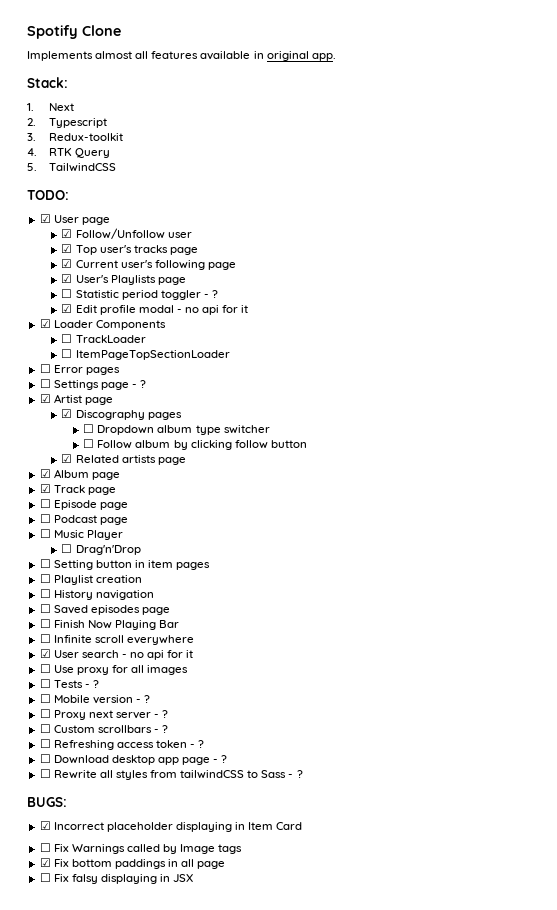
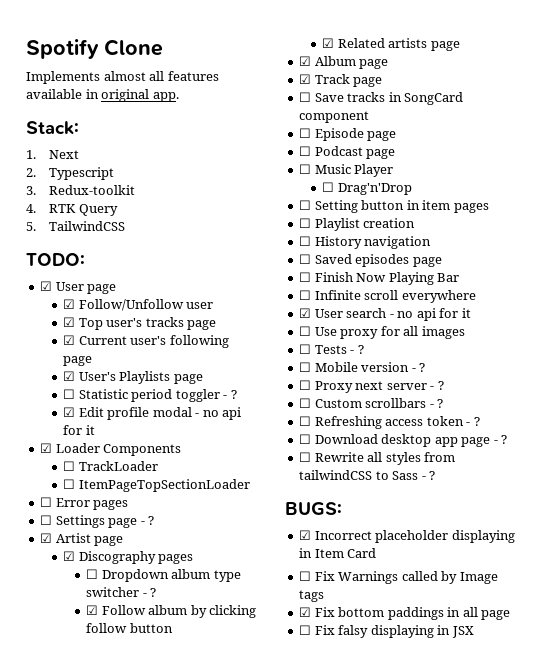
- ☐ Dropdown album type switcher
- ☐ Follow album by clicking follow button
+ ☐ Dropdown album type switcher - ?
+ ☑ Follow album by clicking follow button
+ ☐ Save tracks in SongCard component

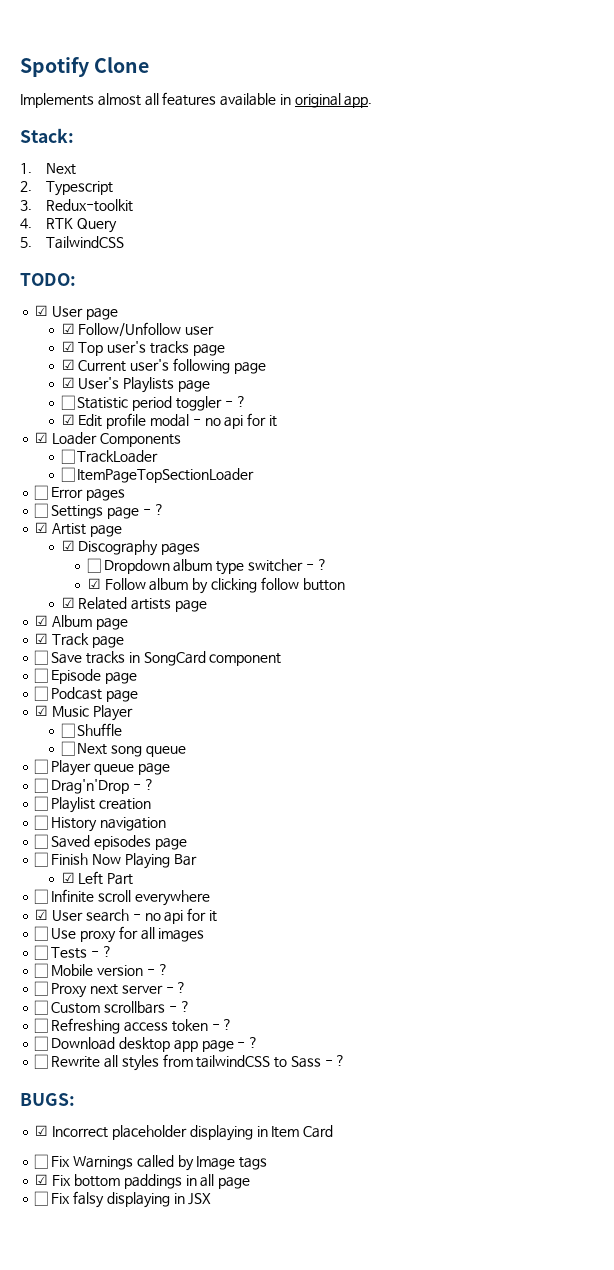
- ☐ Music Player
+ ☑ Music Player
- ☐ Drag'n'Drop
- ☐ Setting button in item pages
+ ☐ Shuffle
+ ☐ Next song queue
+ ☐ Player queue page
+ ☐ Drag'n'Drop - ?
+ ☑ Left Part

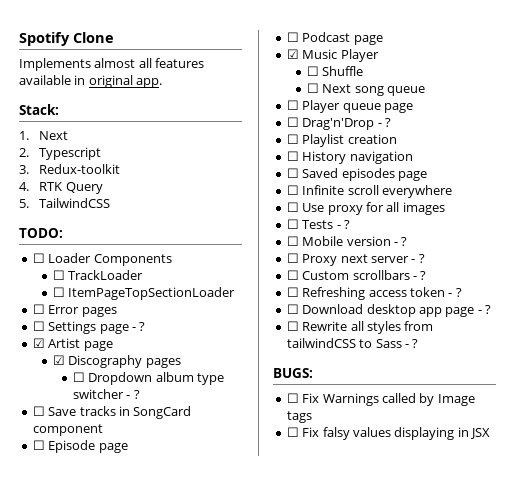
- ☑ User page
- ☑ Follow/Unfollow user
- ☑ Top user's tracks page
- ☑ Current user's following page
- ☑ User's Playlists page
- ☐ Statistic period toggler - ?
- ☑ Edit profile modal - no api for it
- ☑ Loader Components
+ ☐ Loader Components
- ☑ Follow album by clicking follow button
- ☑ Related artists page
- ☑ Album page
- ☑ Track page
- ☐ Finish Now Playing Bar
- ☑ Left Part
  ☐ Infinite scroll everywhere
- ☑ User search - no api for it
- ☑ Incorrect placeholder displaying in Item Card
- ☑ Fix bottom paddings in all page
- ☐ Fix falsy displaying in JSX
+ ☐ Fix falsy values displaying in JSX

